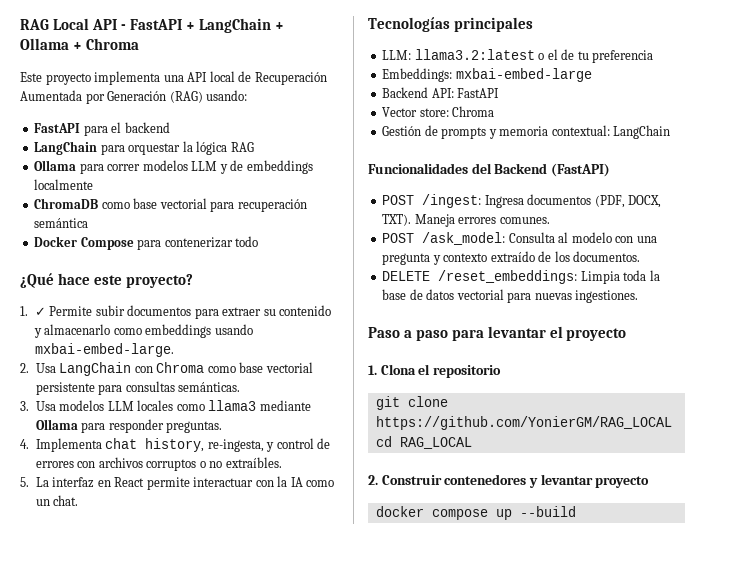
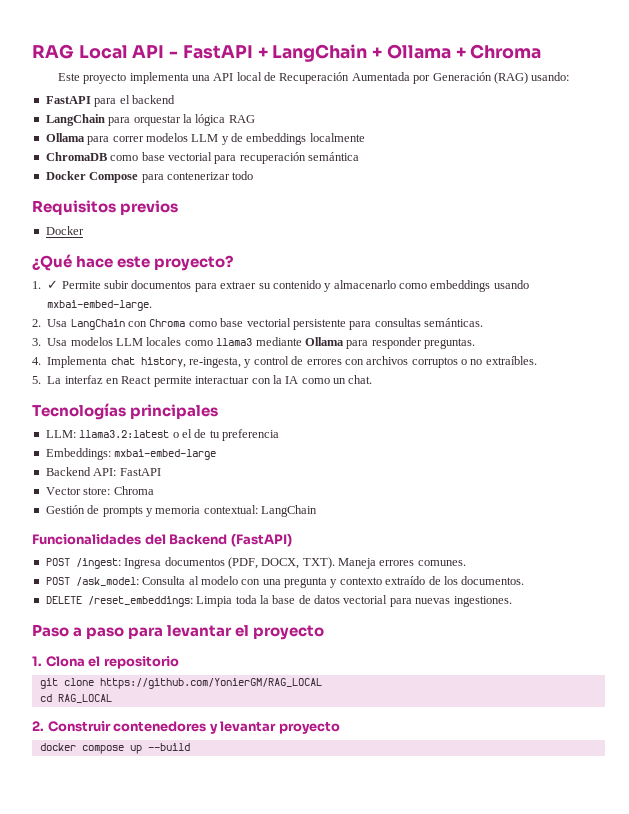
+ Requisitos previos
+ Docker

